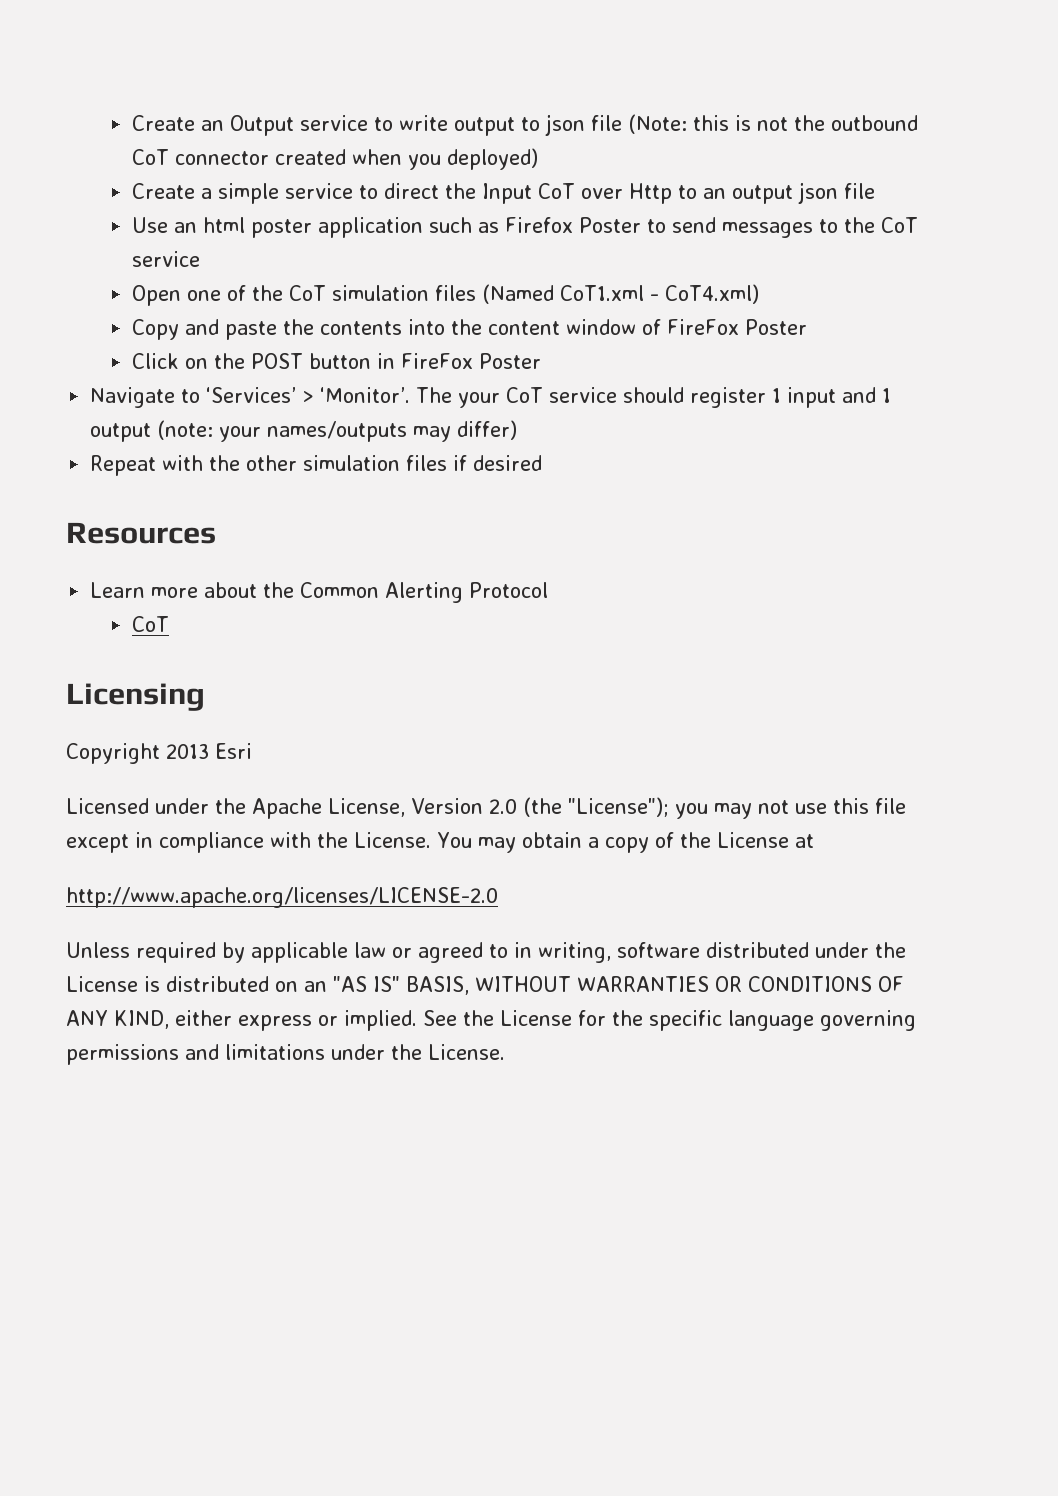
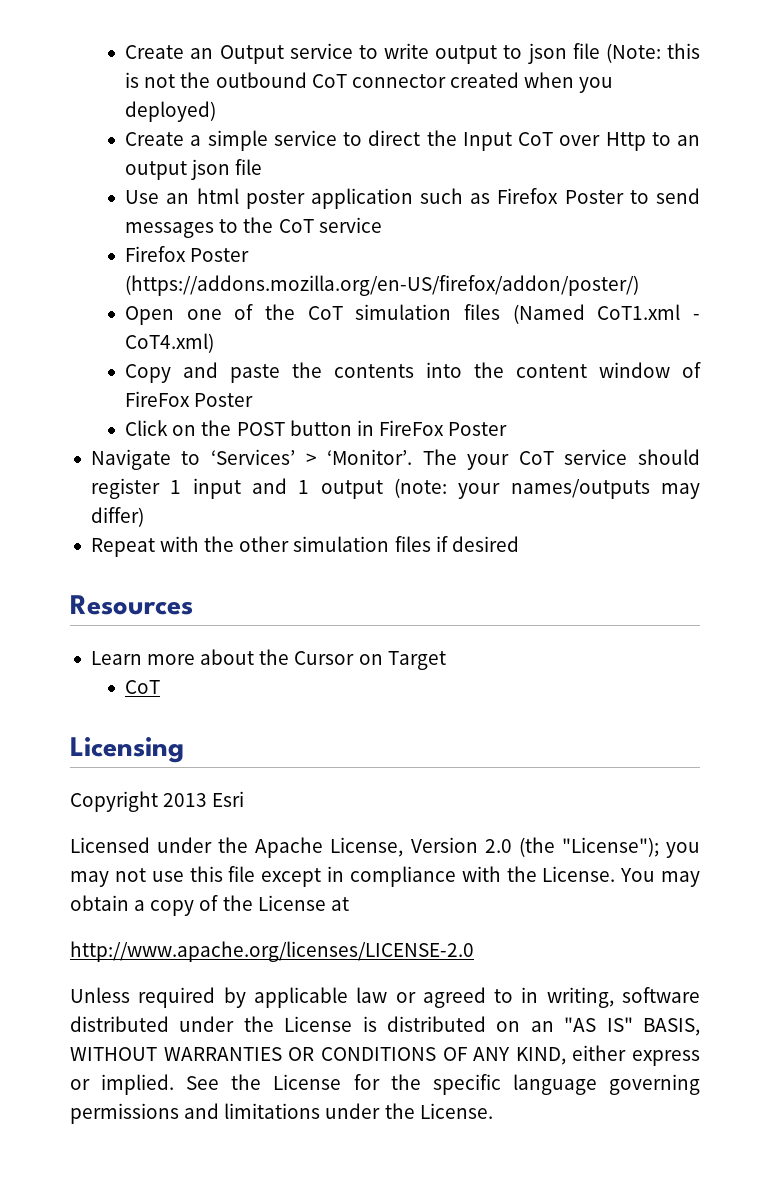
+ Firefox Poster (https://addons.mozilla.org/en-US/firefox/addon/poster/)
- Learn more about the Common Alerting Protocol
+ Learn more about the Cursor on Target

